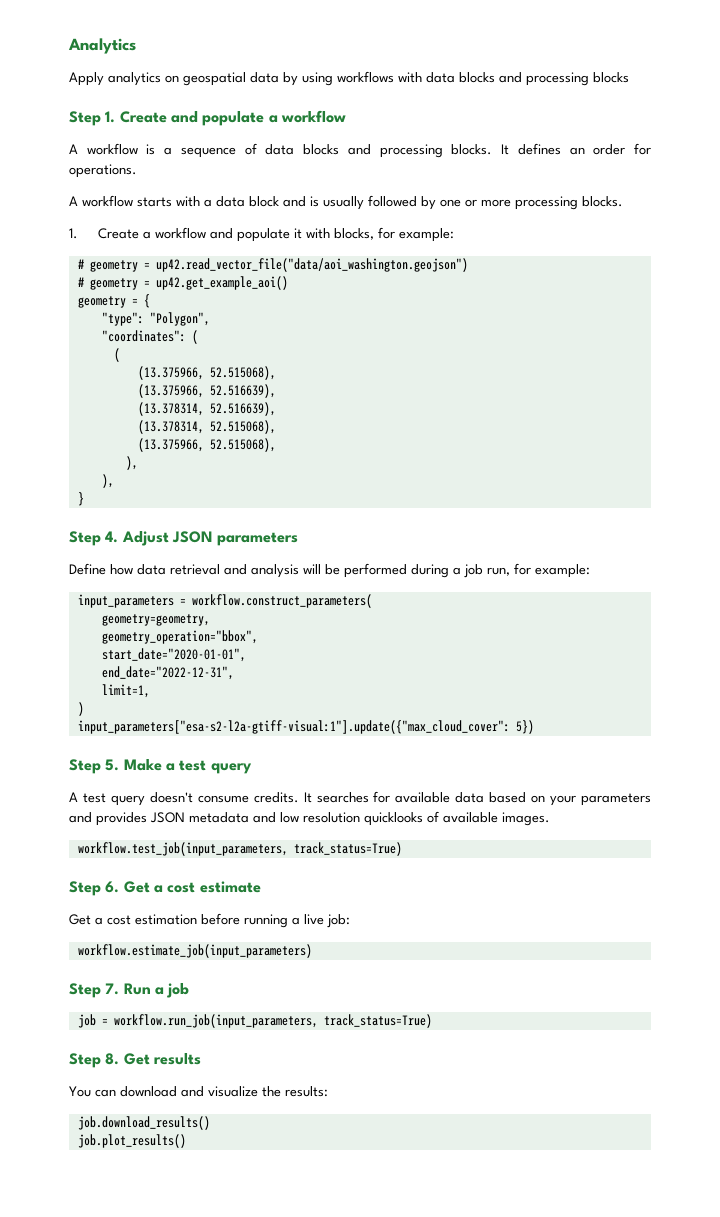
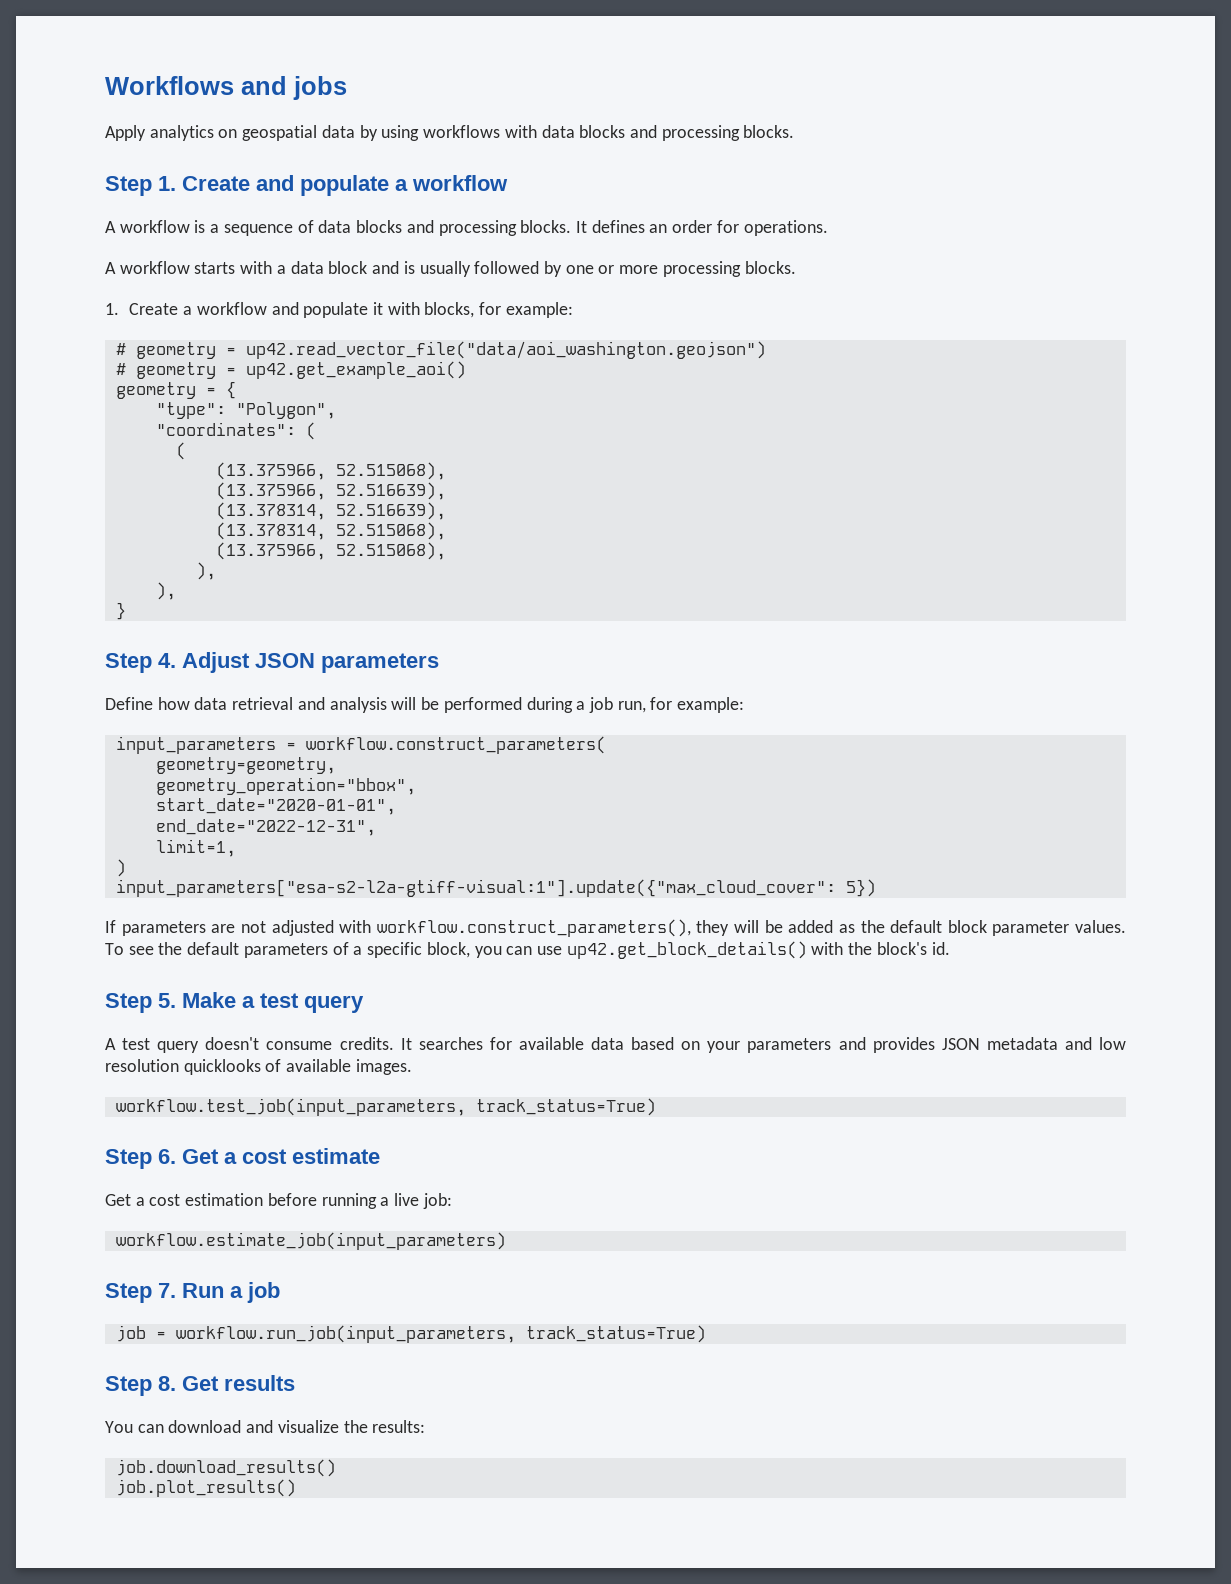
- Analytics
+ Workflows and jobs
- Apply analytics on geospatial data by using workflows with data blocks and processing blocks
+ Apply analytics on geospatial data by using workflows with data blocks and processing blocks.
+ If parameters are not adjusted with workflow.construct_parameters(), they will be added as the default block parameter values. To see the default parameters of a specific block, you can use up42.get_block_details() with the block's id.

